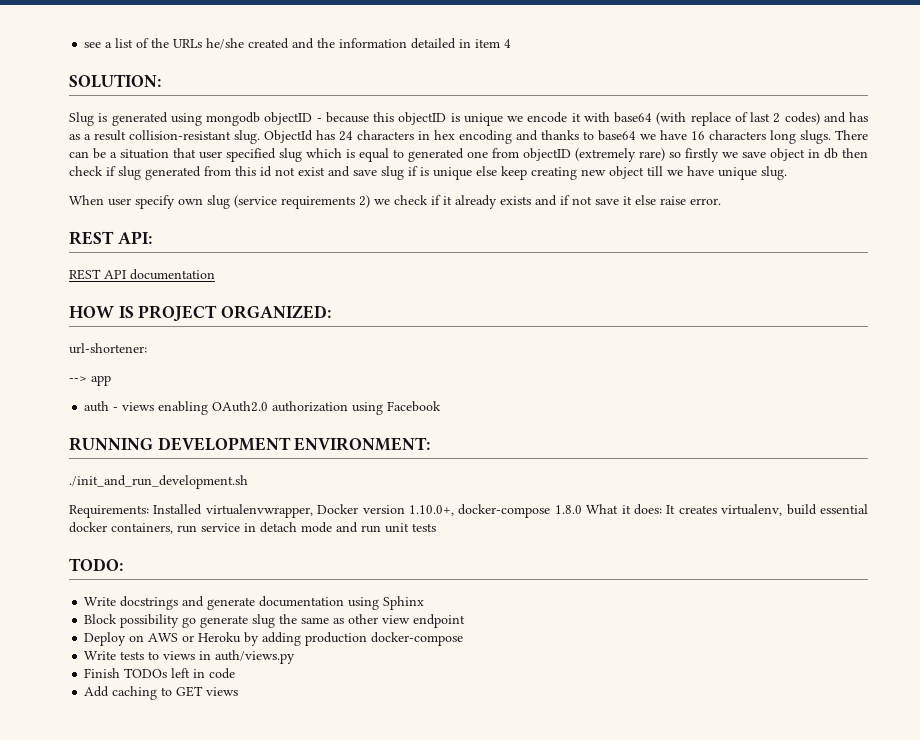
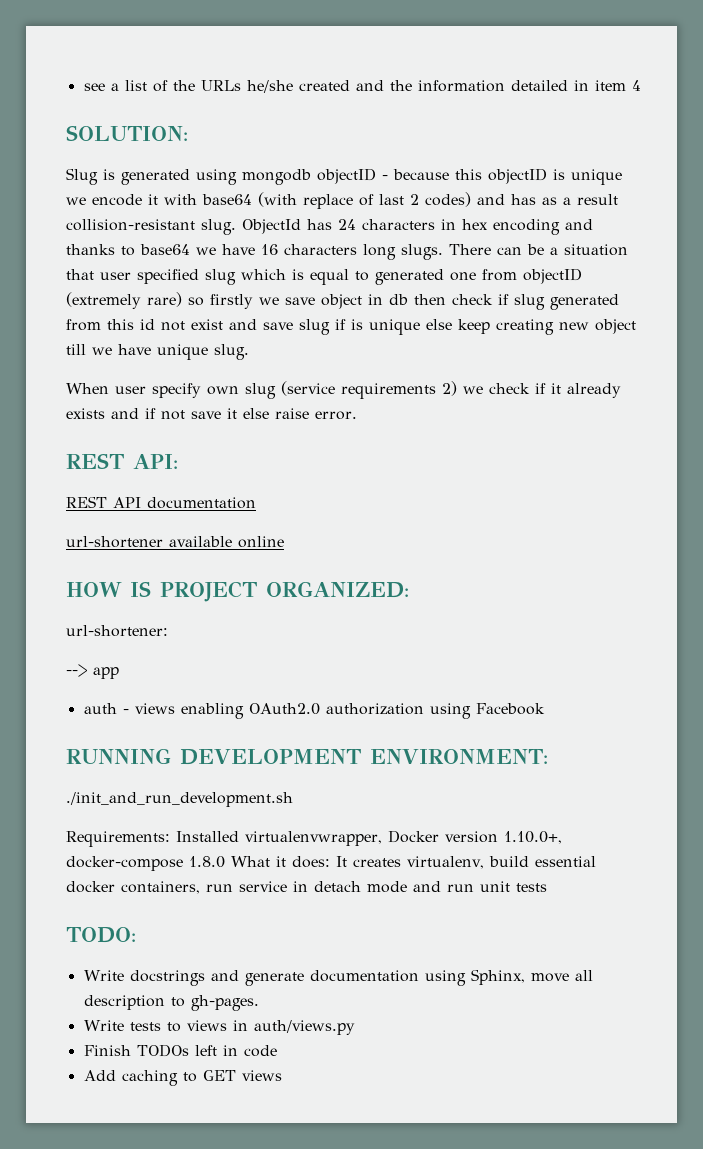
+ url-shortener available online
- Write docstrings and generate documentation using Sphinx
- Block possibility go generate slug the same as other view endpoint
- Deploy on AWS or Heroku by adding production docker-compose
+ Write docstrings and generate documentation using Sphinx, move all description to gh-pages.

